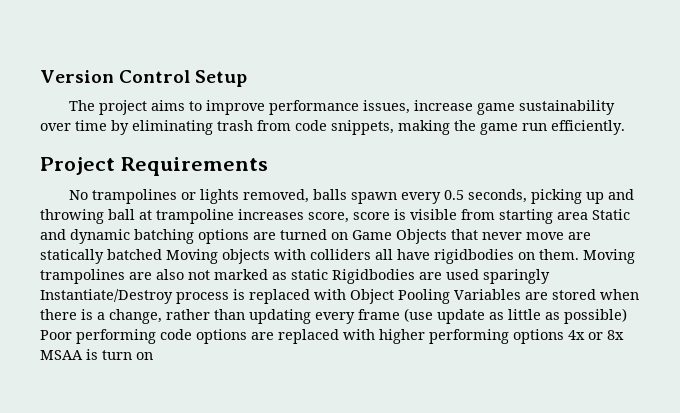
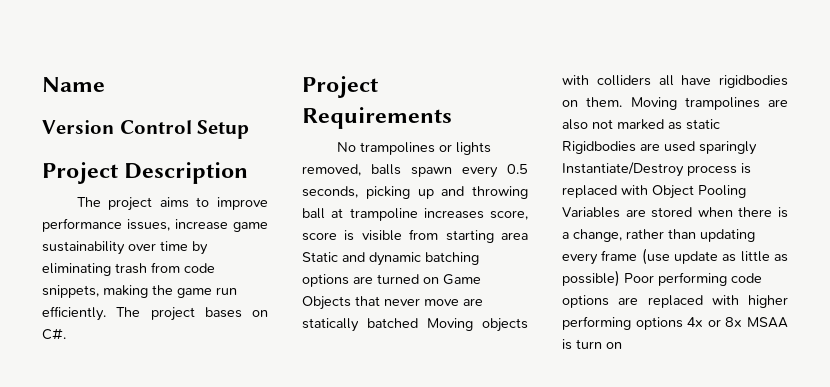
+ Name
+ Project Description
+ The project bases on C#.

